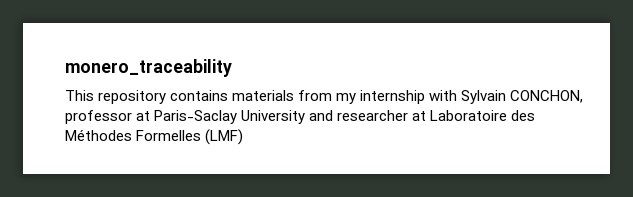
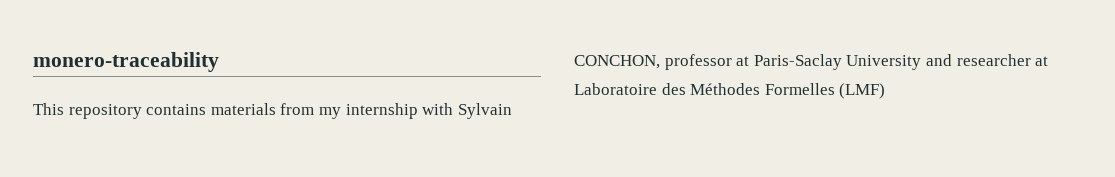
- monero_traceability
+ monero-traceability

